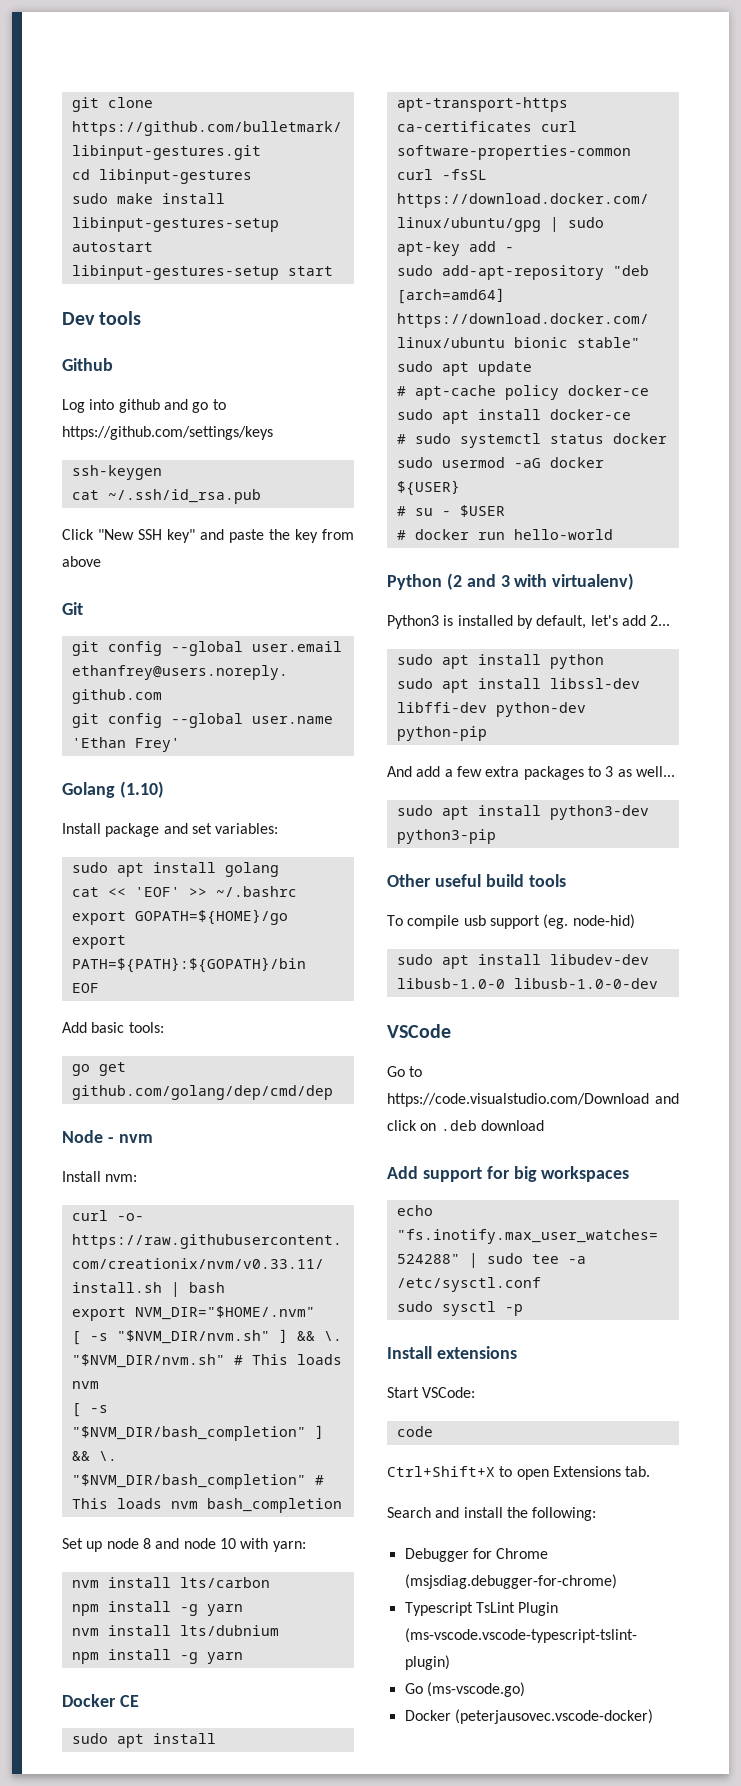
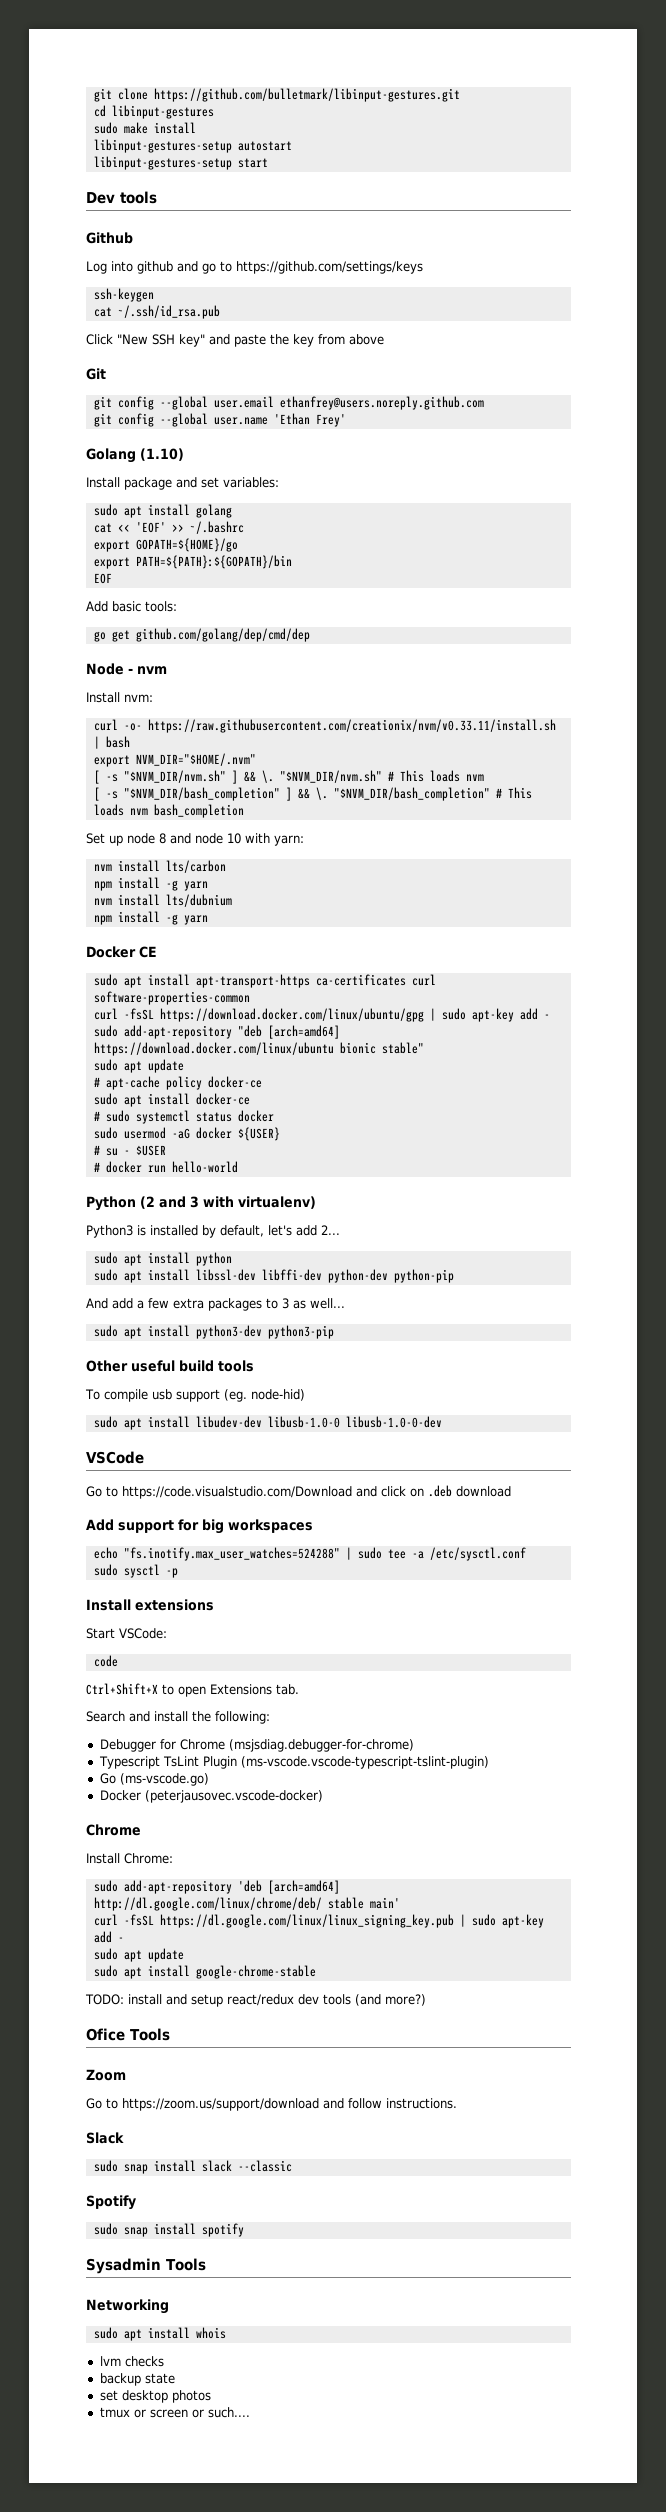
  Docker (peterjausovec.vscode-docker)
+ Chrome
+ Install Chrome:
+ sudo add-apt-repository 'deb [arch=amd64] http://dl.google.com/linux/chrome/deb/ stable main'
+ curl -fsSL https://dl.google.com/linux/linux_signing_key.pub | sudo apt-key add -
+ sudo apt update
+ sudo apt install google-chrome-stable
+ TODO: install and setup react/redux dev tools (and more?)
+ Ofice Tools
+ Zoom
+ Go to https://zoom.us/support/download and follow instructions.
+ Slack
+ sudo snap install slack --classic
+ Spotify
+ sudo snap install spotify
+ Sysadmin Tools
+ Networking
+ sudo apt install whois
+ lvm checks
+ backup state
+ set desktop photos
+ tmux or screen or such....

